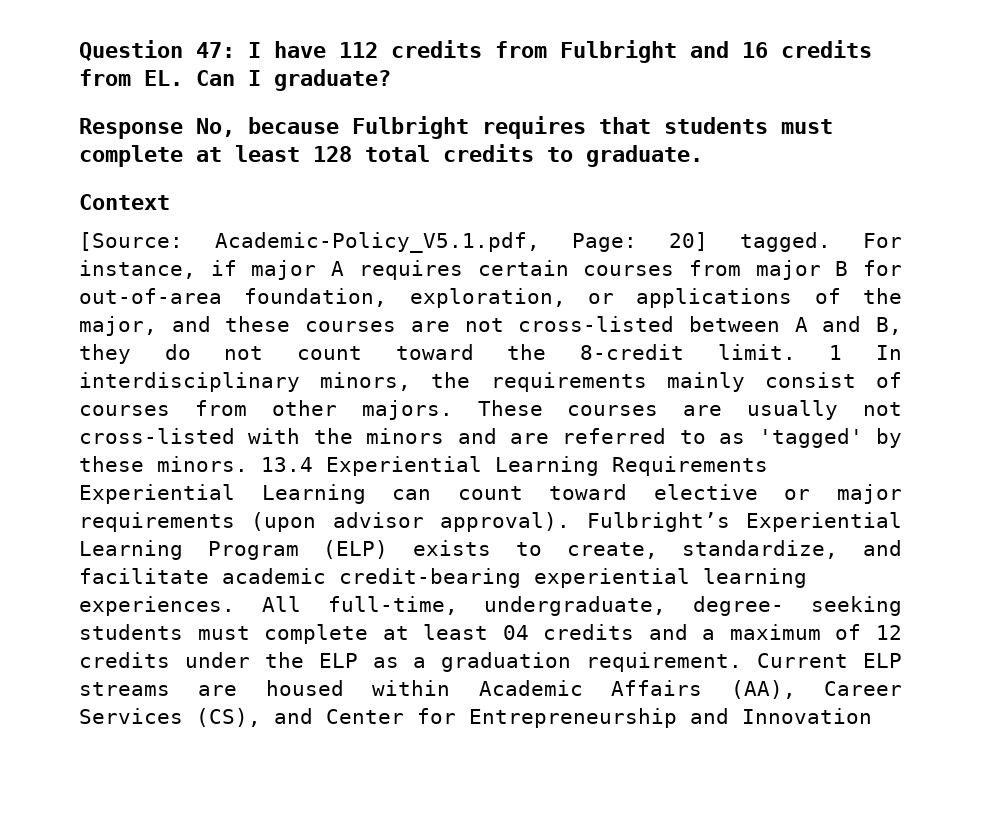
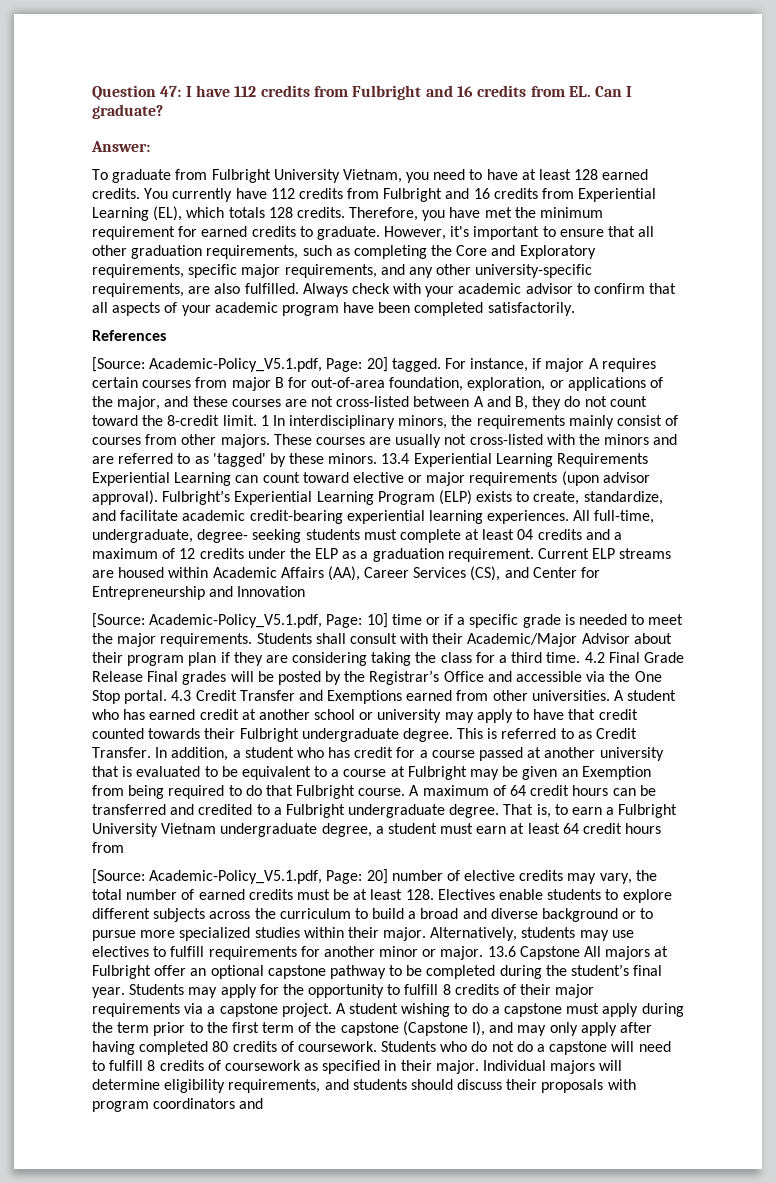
- Response No, because Fulbright requires that students must complete at least 128 total credits to graduate.
- Context
+ Answer:
+ To graduate from Fulbright University Vietnam, you need to have at least 128 earned credits. You currently have 112 credits from Fulbright and 16 credits from Experiential Learning (EL), which totals 128 credits. Therefore, you have met the minimum requirement for earned credits to graduate. However, it's important to ensure that all other graduation requirements, such as completing the Core and Exploratory requirements, specific major requirements, and any other university-specific requirements, are also fulfilled. Always check with your academic advisor to confirm that all aspects of your academic program have been completed satisfactorily.
+ References
+ [Source: Academic-Policy_V5.1.pdf, Page: 10] time or if a specific grade is needed to meet the major requirements. Students shall consult with their Academic/Major Advisor about their program plan if they are considering taking the class for a third time. 4.2 Final Grade Release Final grades will be posted by the Registrar’s Office and accessible via the One Stop portal. 4.3 Credit Transfer and Exemptions earned from other universities. A student who has earned credit at another school or university may apply to have that credit counted towards their Fulbright undergraduate degree. This is referred to as Credit Transfer. In addition, a student who has credit for a course passed at another university that is evaluated to be equivalent to a course at Fulbright may be given an Exemption from being required to do that Fulbright course. A maximum of 64 credit hours can be transferred and credited to a Fulbright undergraduate degree. That is, to earn a Fulbright University Vietnam undergraduate degree, a student must earn at least 64 credit hours from
+ [Source: Academic-Policy_V5.1.pdf, Page: 20] number of elective credits may vary, the total number of earned credits must be at least 128. Electives enable students to explore different subjects across the curriculum to build a broad and diverse background or to pursue more specialized studies within their major. Alternatively, students may use electives to fulfill requirements for another minor or major. 13.6 Capstone All majors at Fulbright offer an optional capstone pathway to be completed during the student’s final year. Students may apply for the opportunity to fulfill 8 credits of their major requirements via a capstone project. A student wishing to do a capstone must apply during the term prior to the first term of the capstone (Capstone I), and may only apply after having completed 80 credits of coursework. Students who do not do a capstone will need to fulfill 8 credits of coursework as specified in their major. Individual majors will determine eligibility requirements, and students should discuss their proposals with program coordinators and

